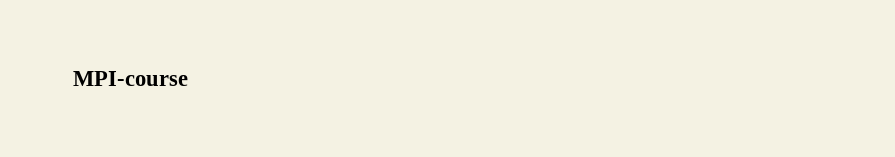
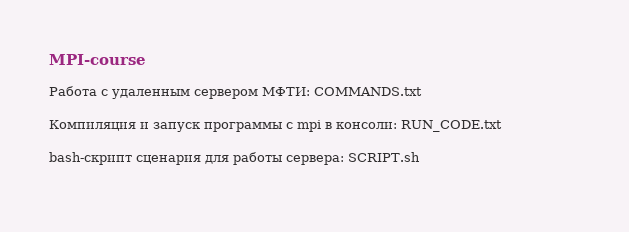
+ Работа с удаленным сервером МФТИ: COMMANDS.txt
+ Компиляция и запуск программы с mpi в консоли: RUN_CODE.txt
+ bash-скрипт сценария для работы сервера: SCRIPT.sh

